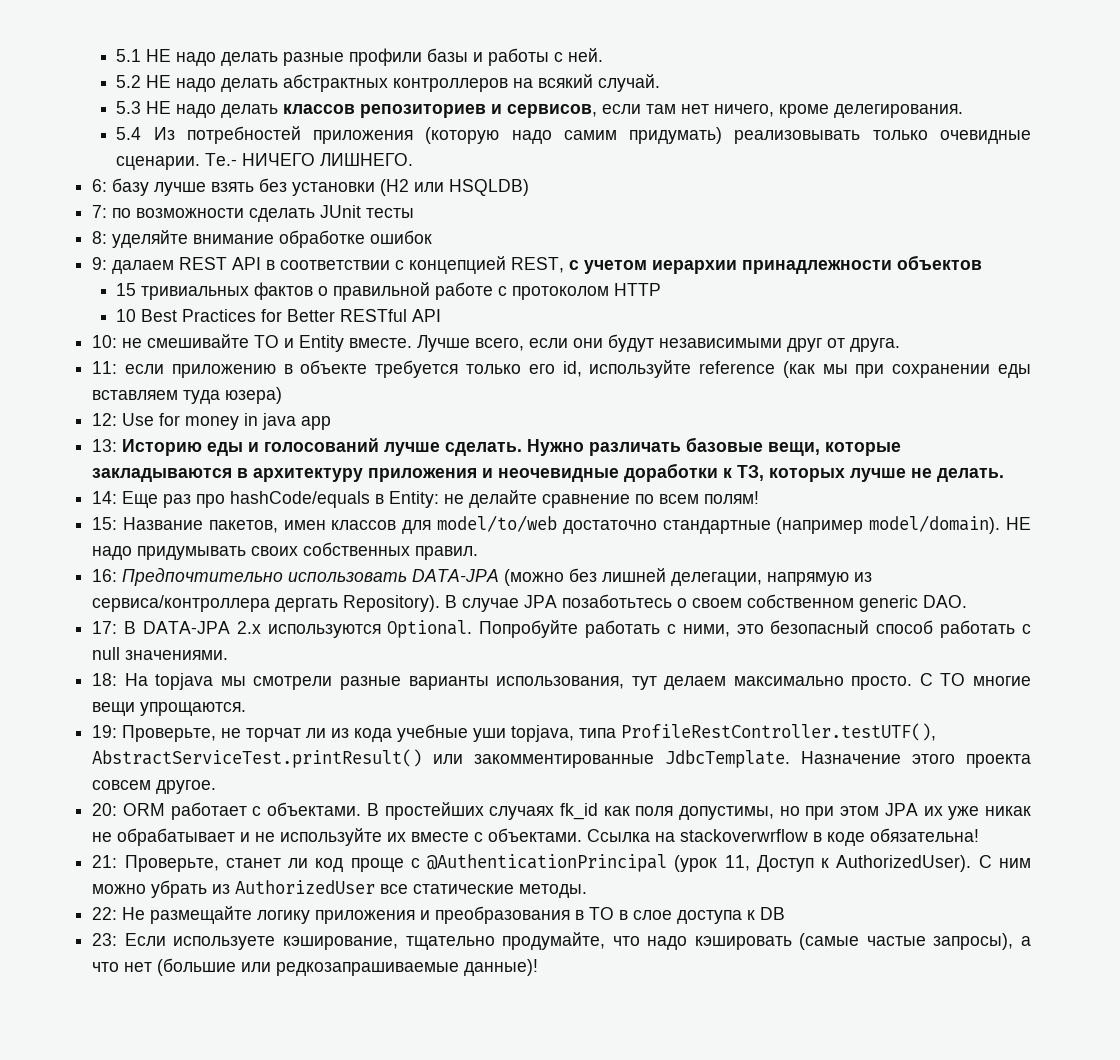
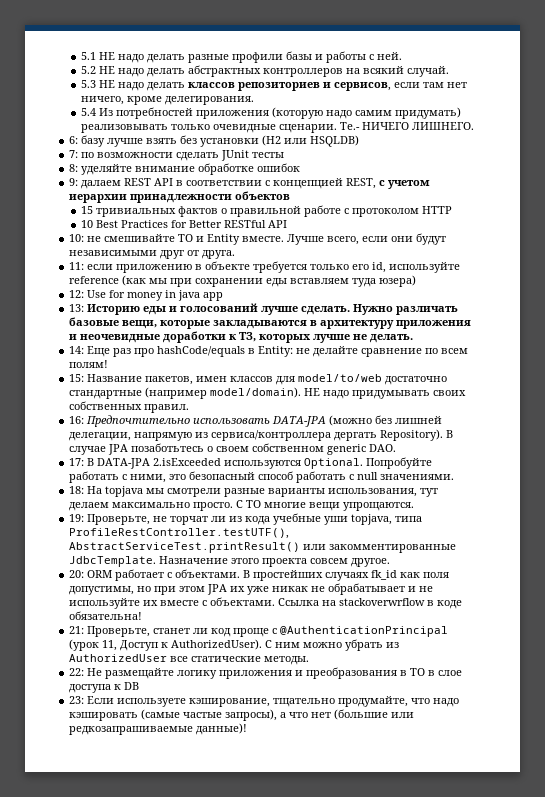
- 17: В DATA-JPA 2.x используются Optional.
+ 17: В DATA-JPA 2.isExceeded используются Optional.

